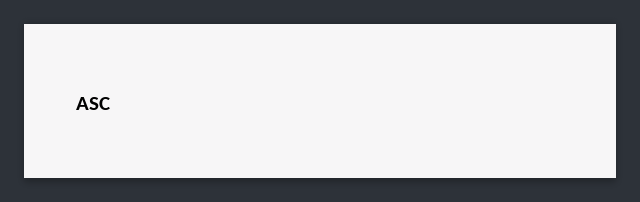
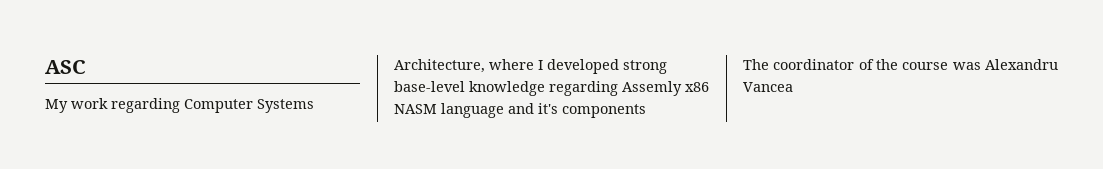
+ My work regarding Computer Systems Architecture, where I developed strong base-level knowledge regarding Assemly x86 NASM language and it's components
+ The coordinator of the course was Alexandru Vancea

